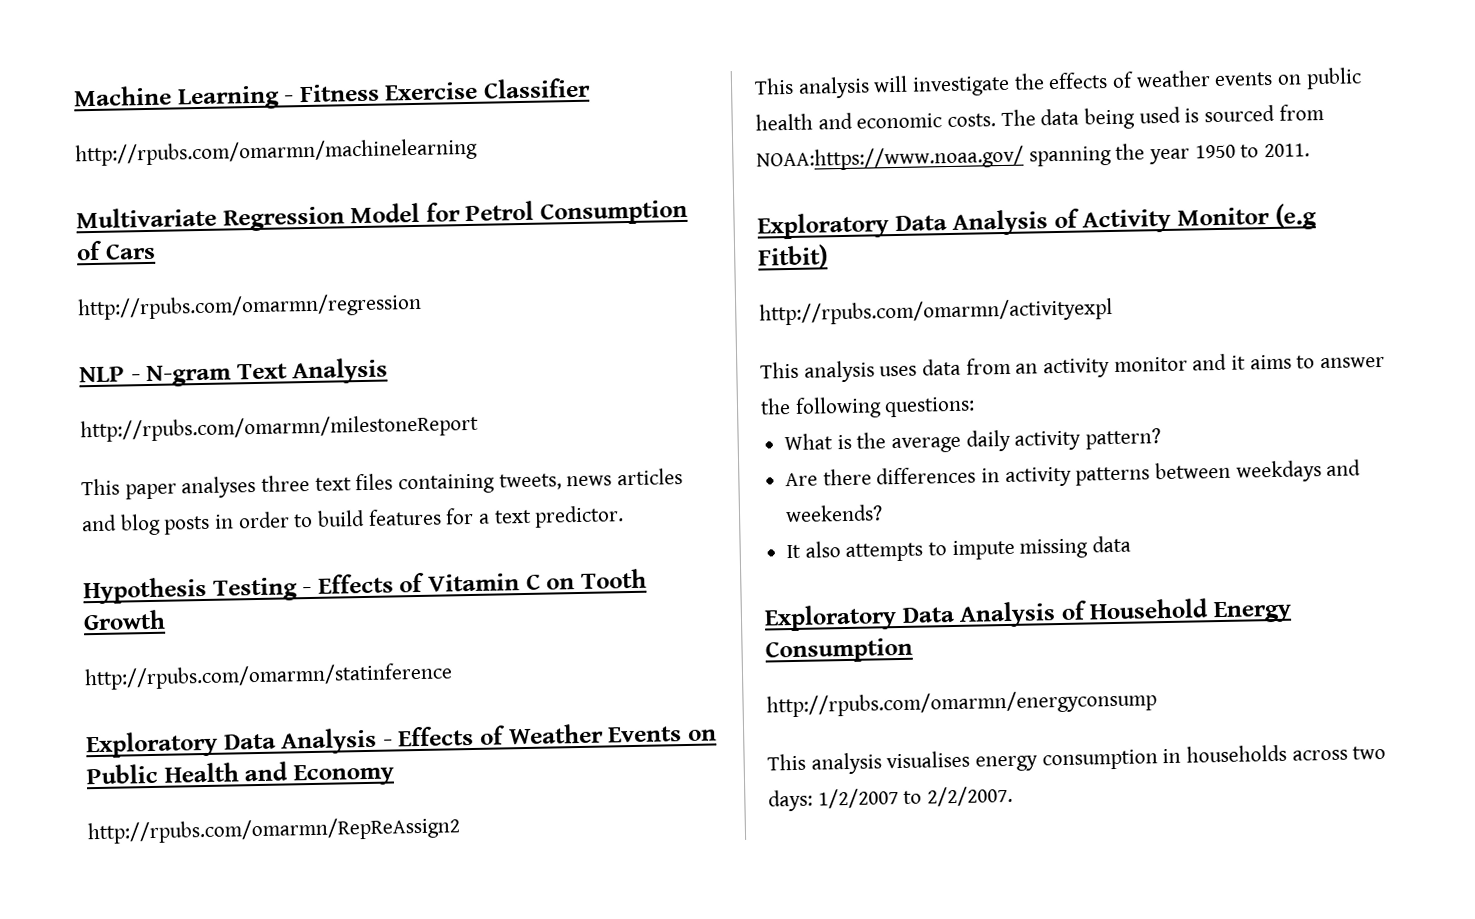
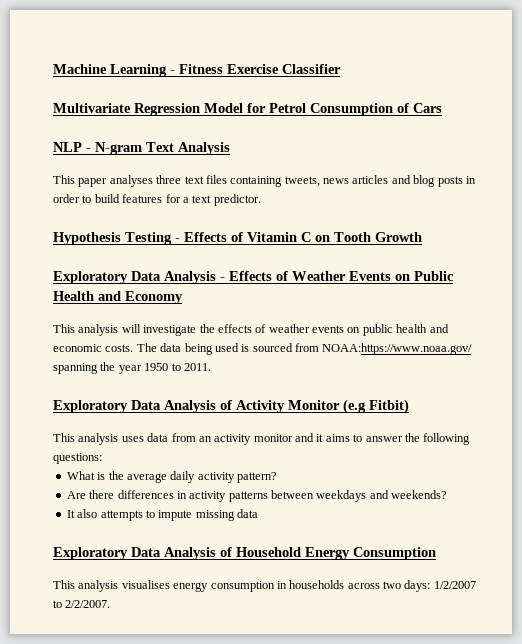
- http://rpubs.com/omarmn/machinelearning
- http://rpubs.com/omarmn/regression
- http://rpubs.com/omarmn/milestoneReport
- http://rpubs.com/omarmn/statinference
- http://rpubs.com/omarmn/RepReAssign2
- http://rpubs.com/omarmn/activityexpl
- http://rpubs.com/omarmn/energyconsump

